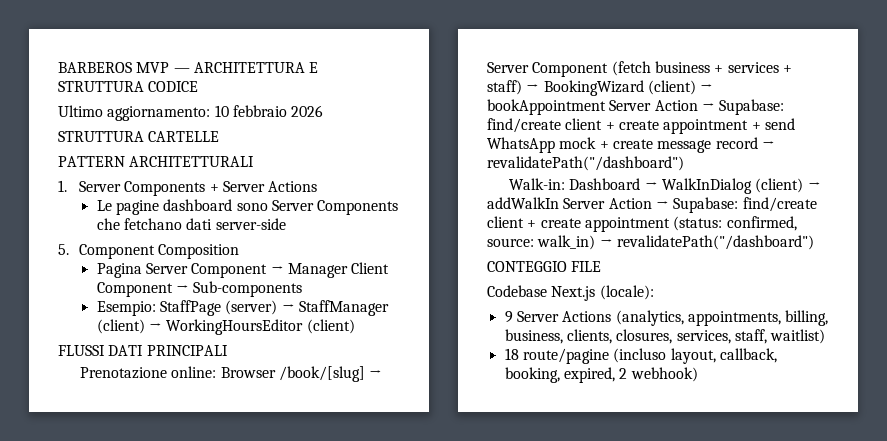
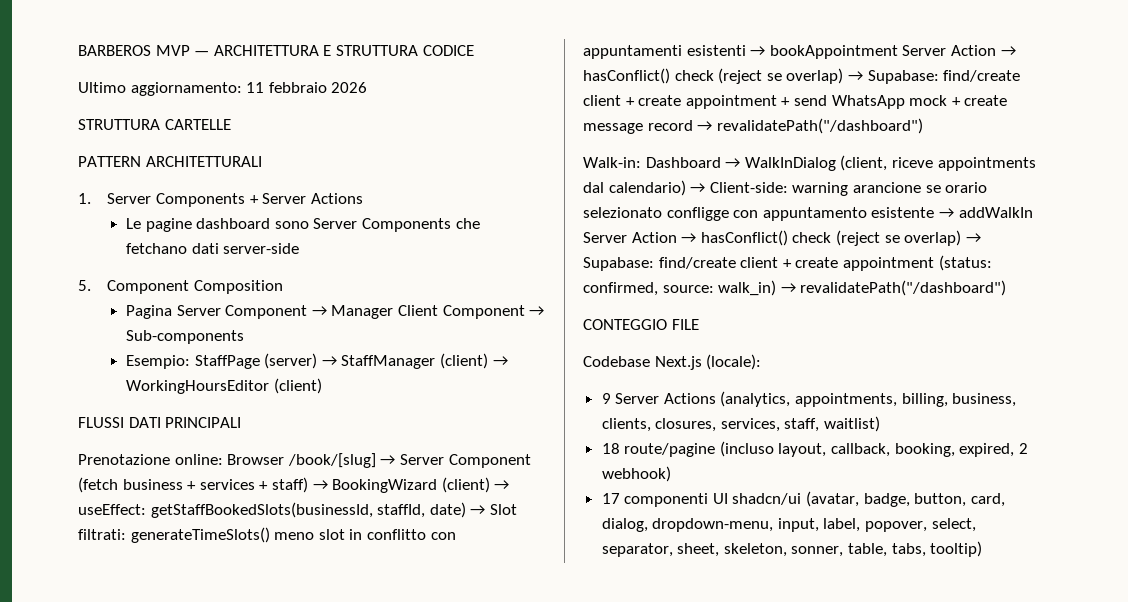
- Ultimo aggiornamento: 10 febbraio 2026
+ Ultimo aggiornamento: 11 febbraio 2026
- Prenotazione online: Browser /book/[slug] → Server Component (fetch business + services + staff) → BookingWizard (client) → bookAppointment Server Action → Supabase: find/create client + create appointment + send WhatsApp mock + create message record → revalidatePath("/dashboard")
+ Prenotazione online: Browser /book/[slug] → Server Component (fetch business + services + staff) → BookingWizard (client) → useEffect: getStaffBookedSlots(businessId, staffId, date) → Slot filtrati: generateTimeSlots() meno slot in conflitto con appuntamenti esistenti → bookAppointment Server Action → hasConflict() check (reject se overlap) → Supabase: find/create client + create appointment + send WhatsApp mock + create message record → revalidatePath("/dashboard")
- Walk-in: Dashboard → WalkInDialog (client) → addWalkIn Server Action → Supabase: find/create client + create appointment (status: confirmed, source: walk_in) → revalidatePath("/dashboard")
+ Walk-in: Dashboard → WalkInDialog (client, riceve appointments dal calendario) → Client-side: warning arancione se orario selezionato confligge con appuntamento esistente → addWalkIn Server Action → hasConflict() check (reject se overlap) → Supabase: find/create client + create appointment (status: confirmed, source: walk_in) → revalidatePath("/dashboard")
+ 17 componenti UI shadcn/ui (avatar, badge, button, card, dialog, dropdown-menu, input, label, popover, select, separator, sheet, skeleton, sonner, table, tabs, tooltip)

